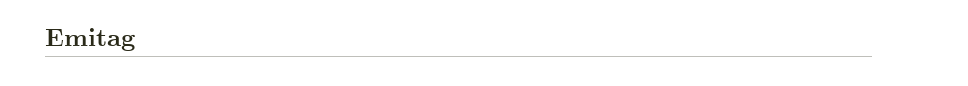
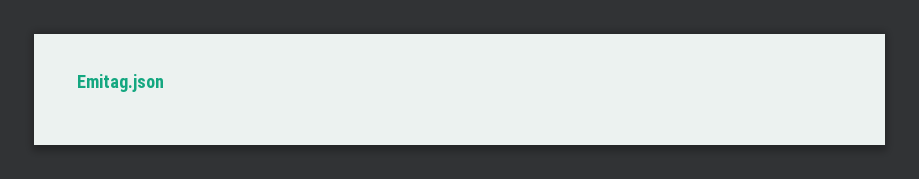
- Emitag
+ Emitag.json

